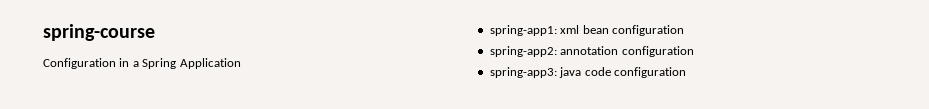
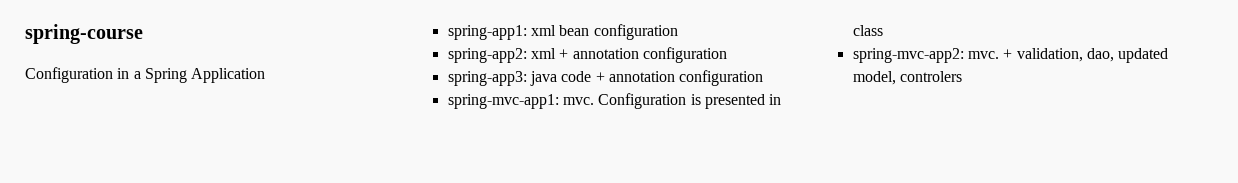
- spring-app2: annotation configuration
+ spring-app2: xml + annotation configuration
- spring-app3: java code configuration
+ spring-app3: java code + annotation configuration
+ spring-mvc-app1: mvc. Configuration is presented in class
+ spring-mvc-app2: mvc. + validation, dao, updated model, controlers

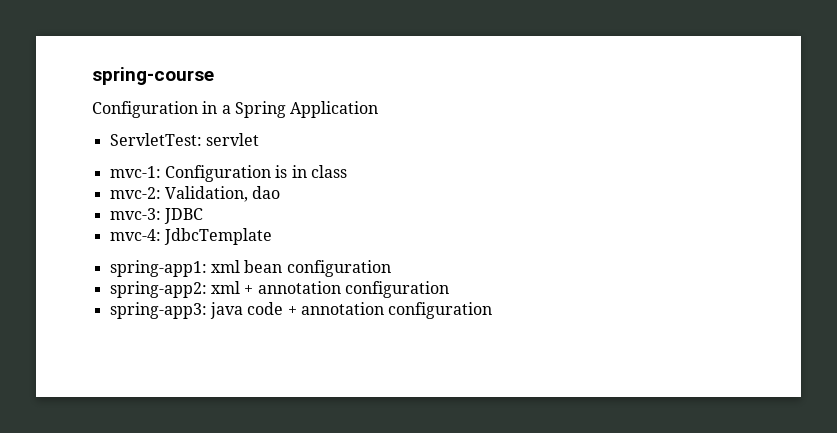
+ ServletTest: servlet
+ mvc-1: Configuration is in class
+ mvc-2: Validation, dao
+ mvc-3: JDBC
+ mvc-4: JdbcTemplate
- spring-mvc-app1: mvc. Configuration is presented in class
- spring-mvc-app2: mvc. + validation, dao, updated model, controlers

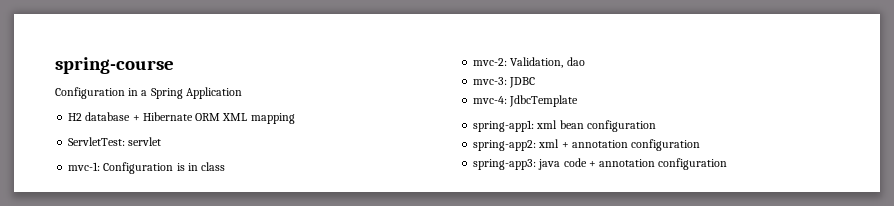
+ H2 database + Hibernate ORM XML mapping

